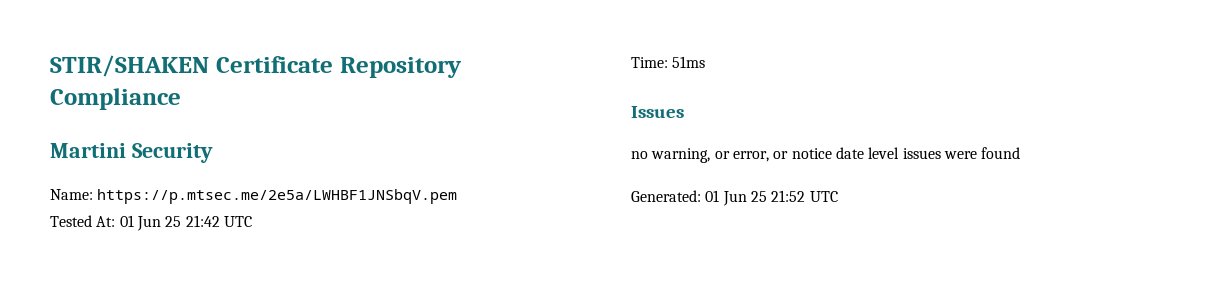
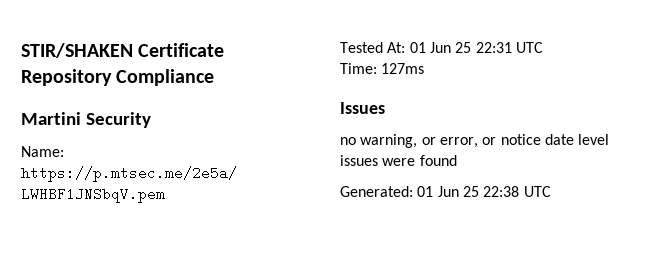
- Tested At: 01 Jun 25 21:42 UTC
+ Tested At: 01 Jun 25 22:31 UTC
- Time: 51ms
+ Time: 127ms
- Generated: 01 Jun 25 21:52 UTC
+ Generated: 01 Jun 25 22:38 UTC

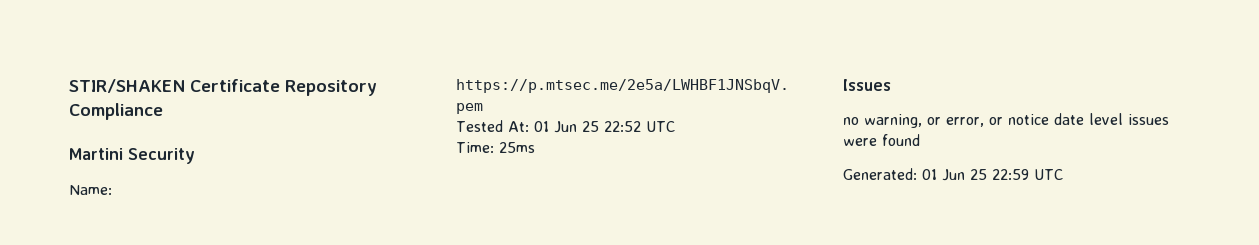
- Tested At: 01 Jun 25 22:31 UTC
+ Tested At: 01 Jun 25 22:52 UTC
- Time: 127ms
+ Time: 25ms
- Generated: 01 Jun 25 22:38 UTC
+ Generated: 01 Jun 25 22:59 UTC

